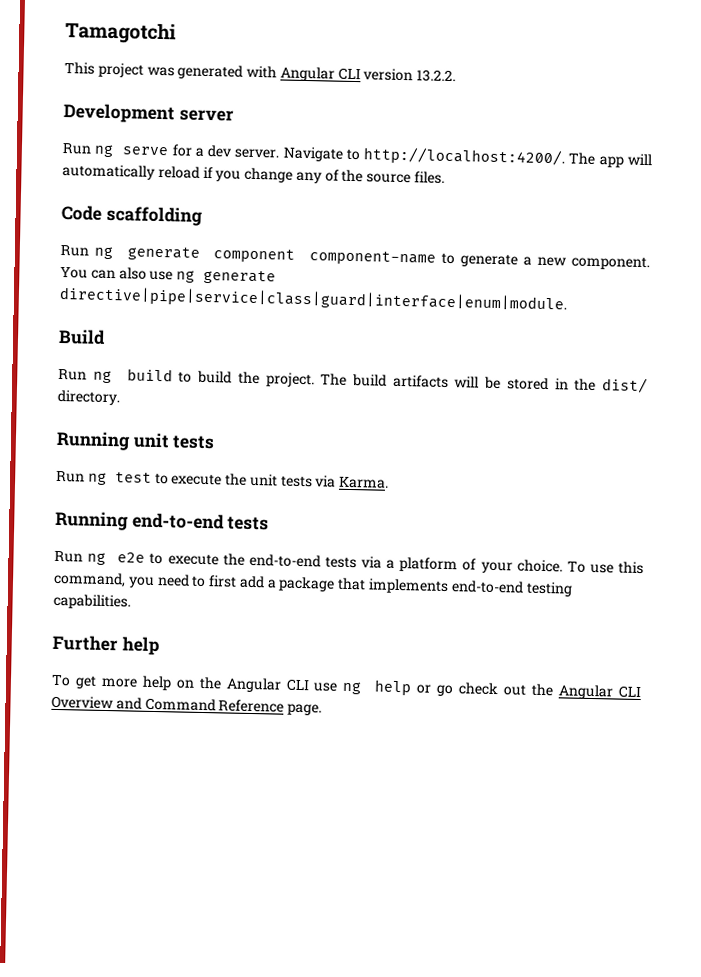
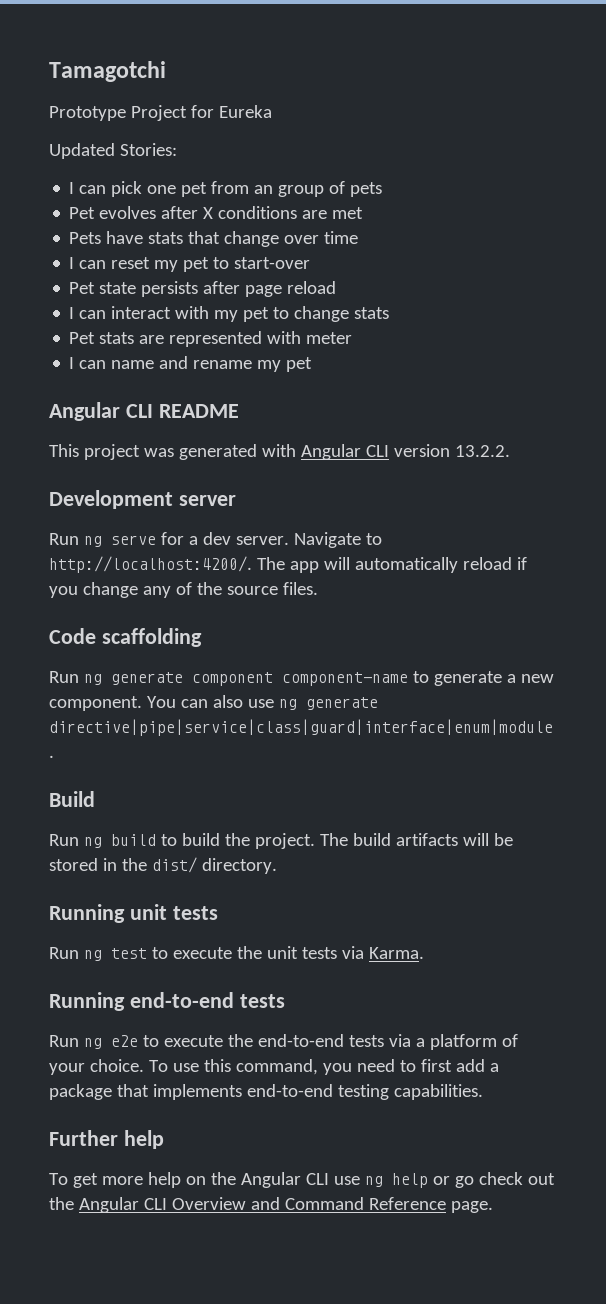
+ Prototype Project for Eureka
+ Updated Stories:
+ I can pick one pet from an group of pets
+ Pet evolves after X conditions are met
+ Pets have stats that change over time
+ I can reset my pet to start-over
+ Pet state persists after page reload
+ I can interact with my pet to change stats
+ Pet stats are represented with meter
+ I can name and rename my pet
+ Angular CLI README

